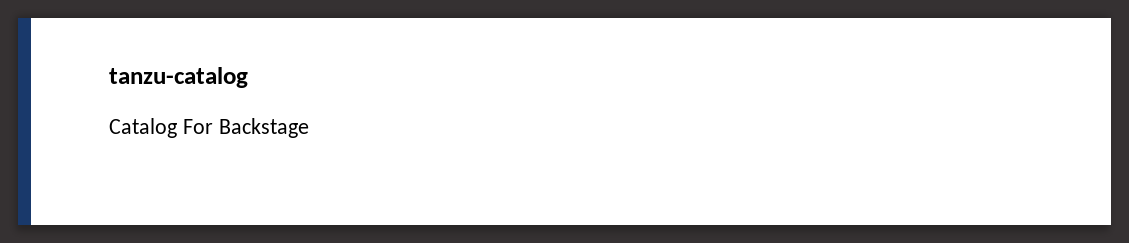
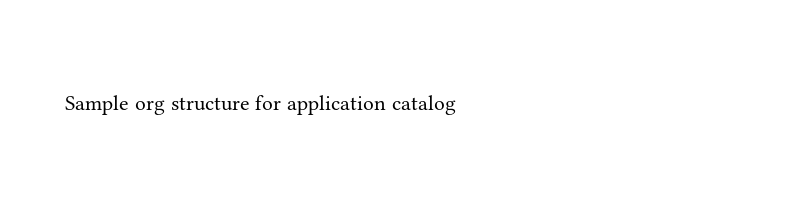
- tanzu-catalog
- Catalog For Backstage
+ Sample org structure for application catalog

